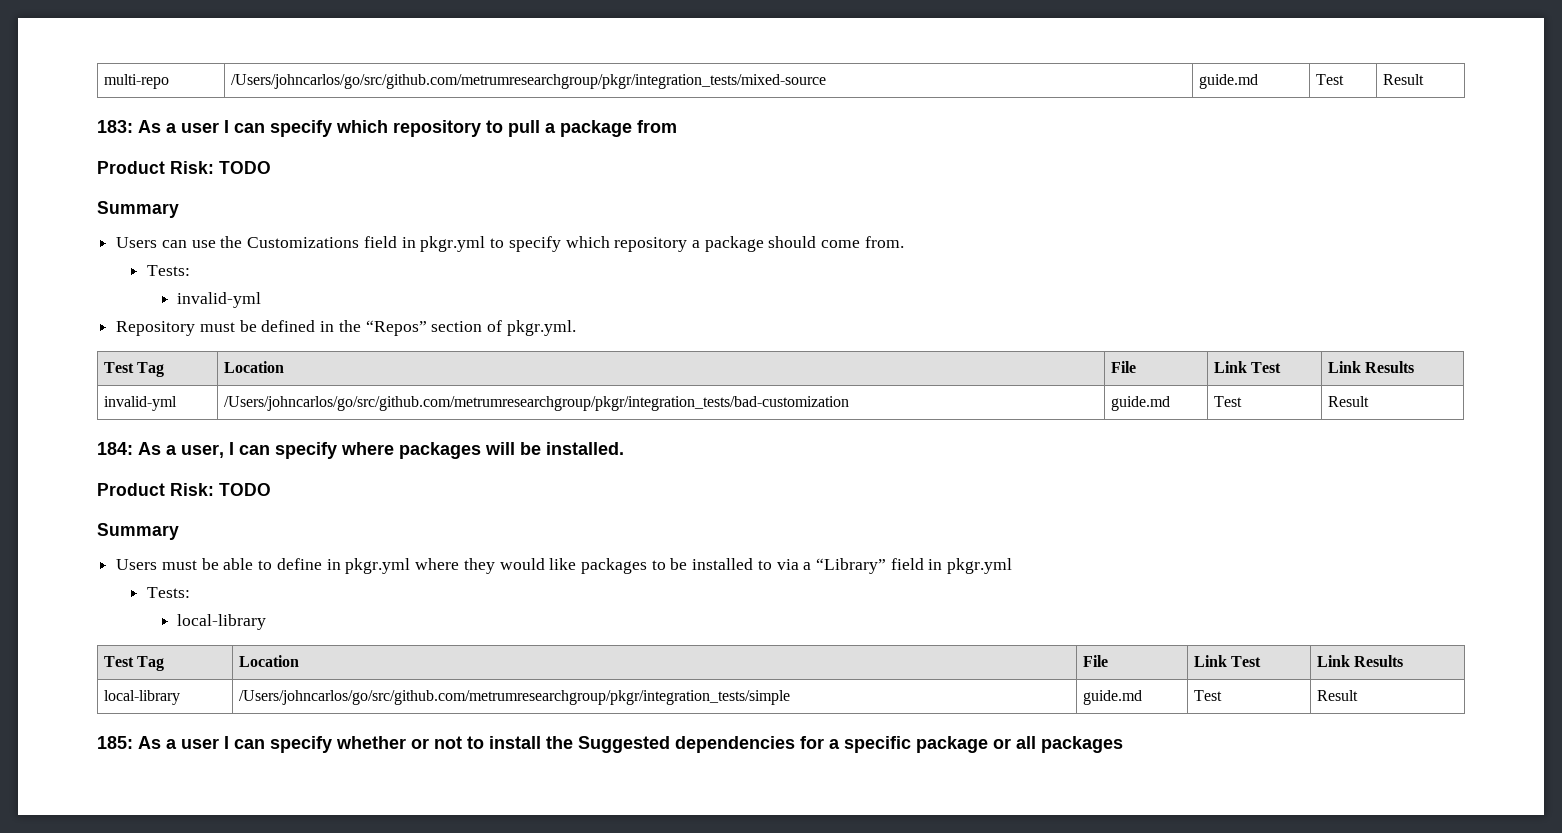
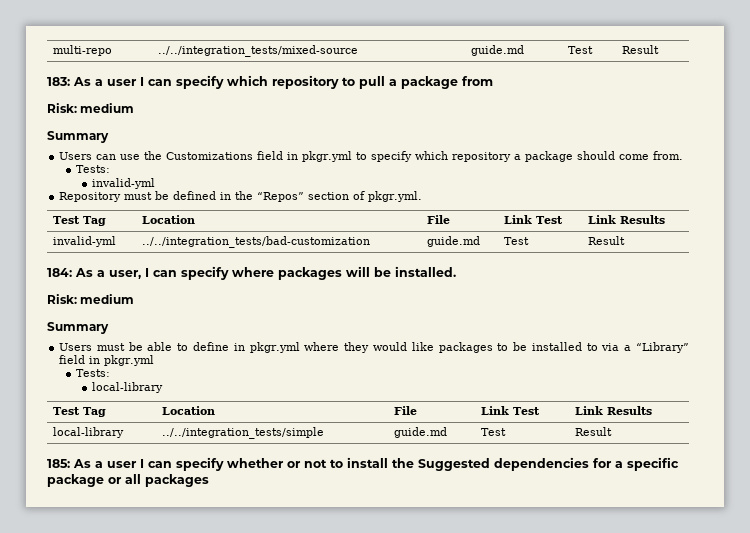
- multi-repo | /Users/johncarlos/go/src/github.com/metrumresearchgroup/pkgr/integration_tests/mixed-source | guide.md | Test | Result
+ multi-repo | ../../integration_tests/mixed-source | guide.md | Test | Result
  183: As a user I can specify which repository to pull a package from
- Product Risk: TODO
+ Risk: medium
- invalid-yml | /Users/johncarlos/go/src/github.com/metrumresearchgroup/pkgr/integration_tests/bad-customization | guide.md | Test | Result
+ invalid-yml | ../../integration_tests/bad-customization | guide.md | Test | Result
  184: As a user, I can specify where packages will be installed.
- Product Risk: TODO
+ Risk: medium
- local-library | /Users/johncarlos/go/src/github.com/metrumresearchgroup/pkgr/integration_tests/simple | guide.md | Test | Result
+ local-library | ../../integration_tests/simple | guide.md | Test | Result

